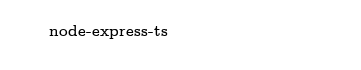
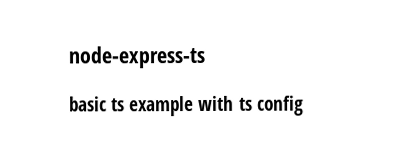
+ basic ts example with ts config

